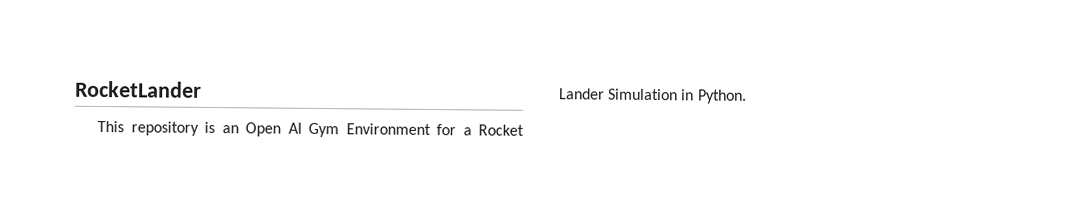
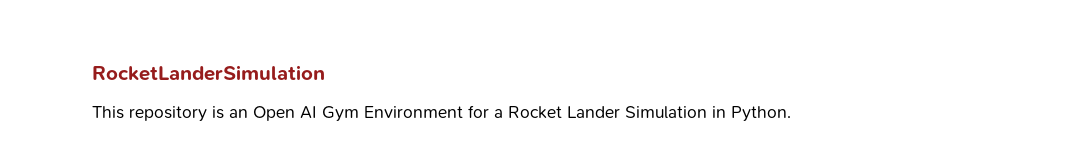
- RocketLander
+ RocketLanderSimulation

